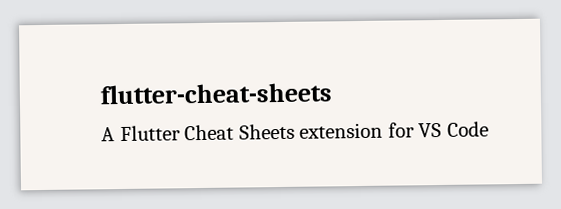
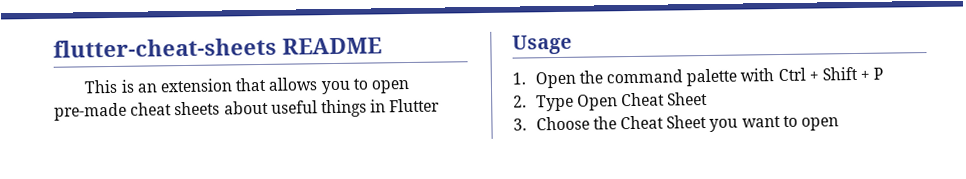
- flutter-cheat-sheets
- A Flutter Cheat Sheets extension for VS Code
+ flutter-cheat-sheets README
+ This is an extension that allows you to open pre-made cheat sheets about useful things in Flutter
+ Usage
+ 1. Open the command palette with Ctrl + Shift + P
+ 2. Type Open Cheat Sheet
+ 3. Choose the Cheat Sheet you want to open

